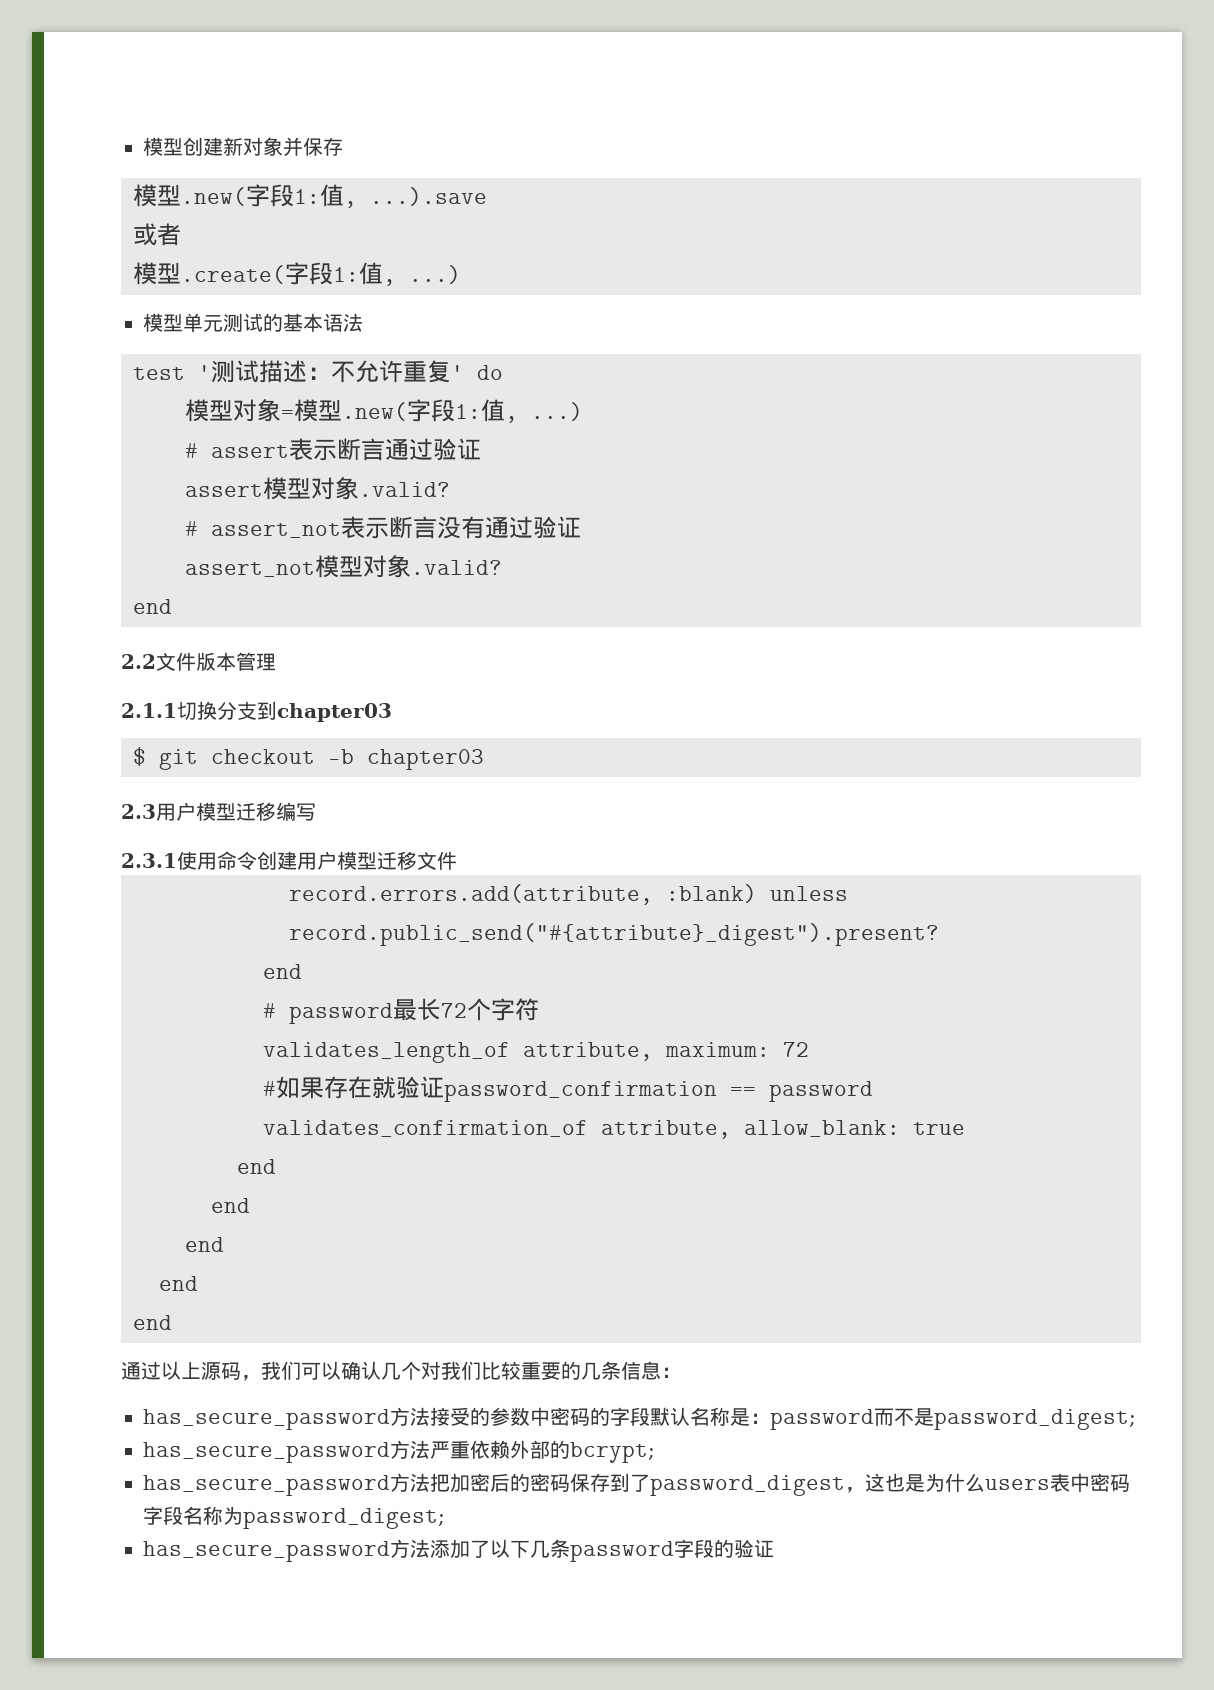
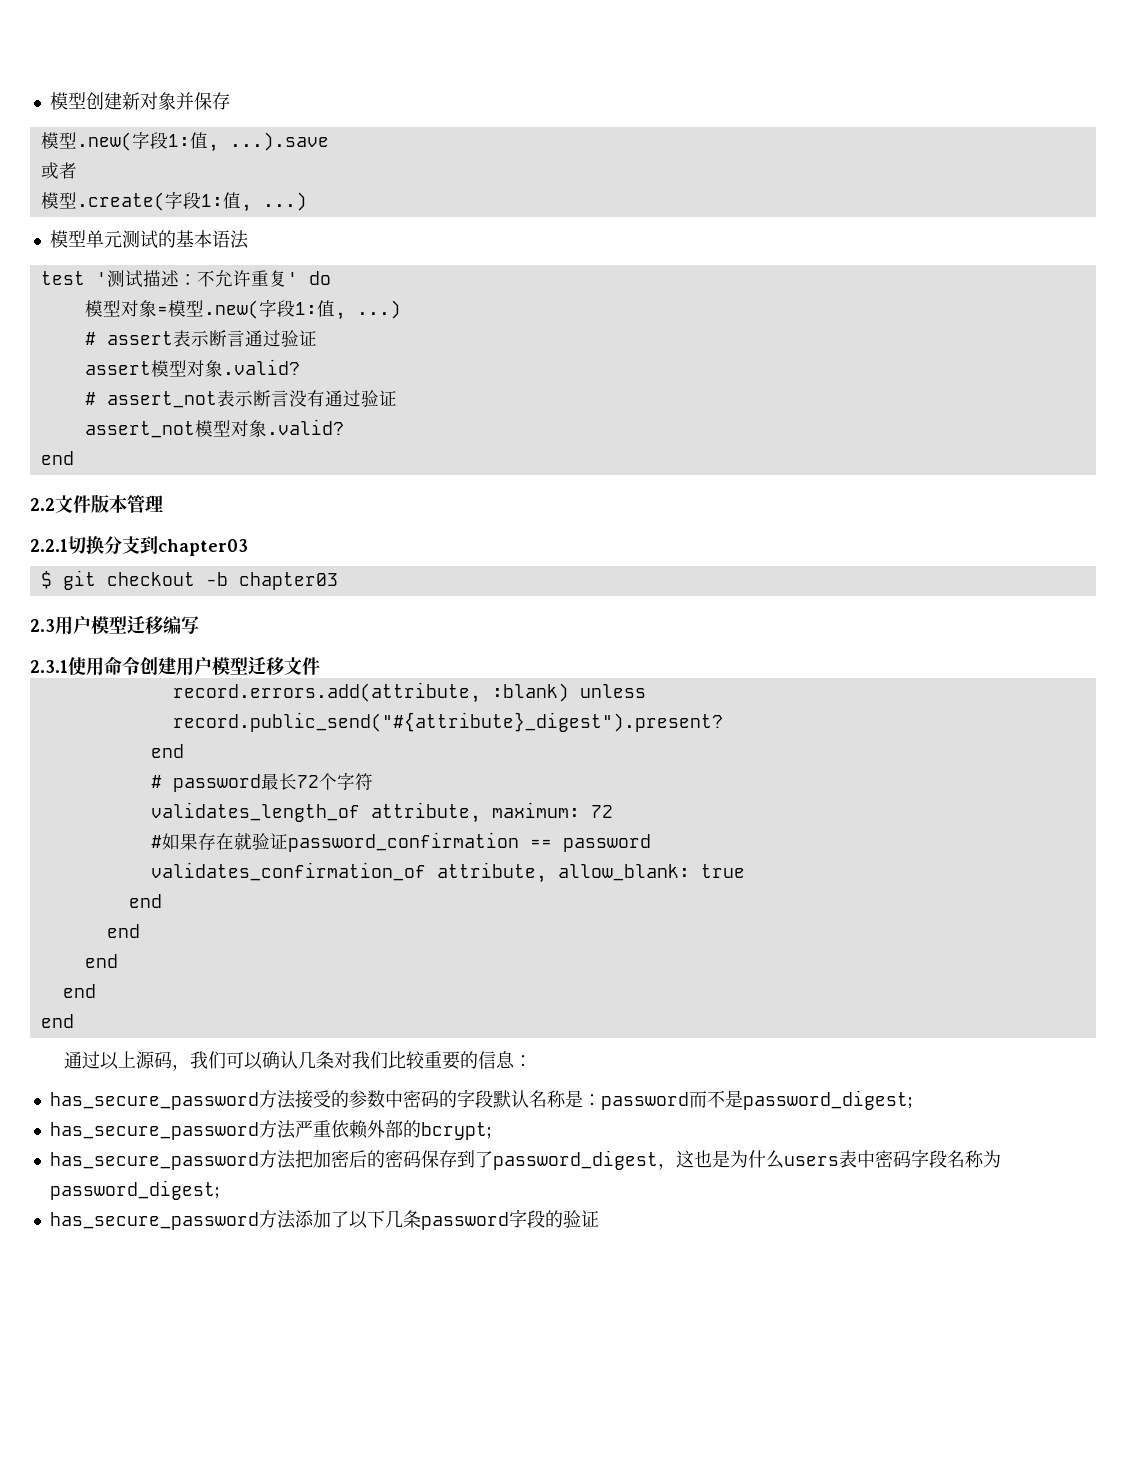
- 2.1.1切换分支到chapter03
+ 2.2.1切换分支到chapter03
- 通过以上源码，我们可以确认几个对我们比较重要的几条信息：
+ 通过以上源码，我们可以确认几条对我们比较重要的信息：

